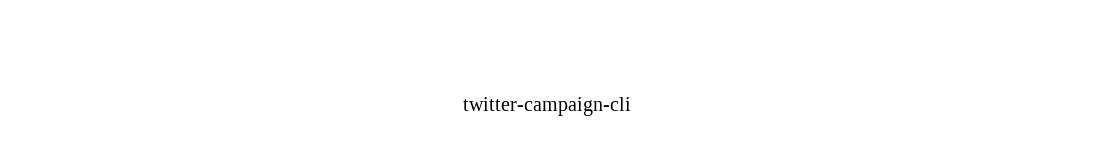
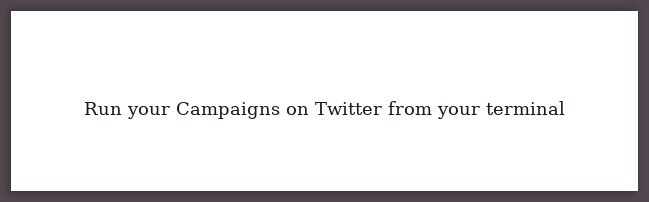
- twitter-campaign-cli
+ Run your Campaigns on Twitter from your terminal

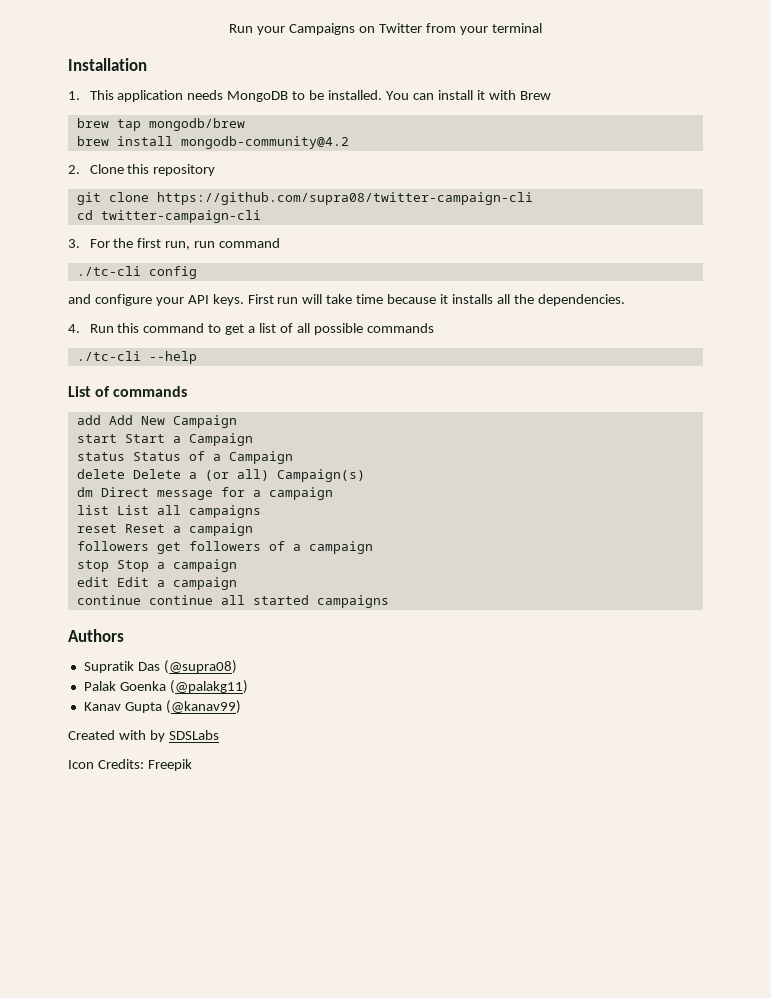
+ Installation
+ 1. This application needs MongoDB to be installed. You can install it with Brew
+ brew tap mongodb/brew
+ brew install mongodb-community@4.2
+ 2. Clone this repository
+ git clone https://github.com/supra08/twitter-campaign-cli
+ cd twitter-campaign-cli
+ 3. For the first run, run command
+ ./tc-cli config
+ and configure your API keys. First run will take time because it installs all the dependencies.
+ 4. Run this command to get a list of all possible commands
+ ./tc-cli --help
+ List of commands
+ add Add New Campaign
+ start Start a Campaign
+ status Status of a Campaign
+ delete Delete a (or all) Campaign(s)
+ dm Direct message for a campaign
+ list List all campaigns
+ reset Reset a campaign
+ followers get followers of a campaign
+ stop Stop a campaign
+ edit Edit a campaign
+ continue continue all started campaigns
+ Authors
+ Supratik Das (@supra08)
+ Palak Goenka (@palakg11)
+ Kanav Gupta (@kanav99)
+ Created with by SDSLabs
+ Icon Credits: Freepik

